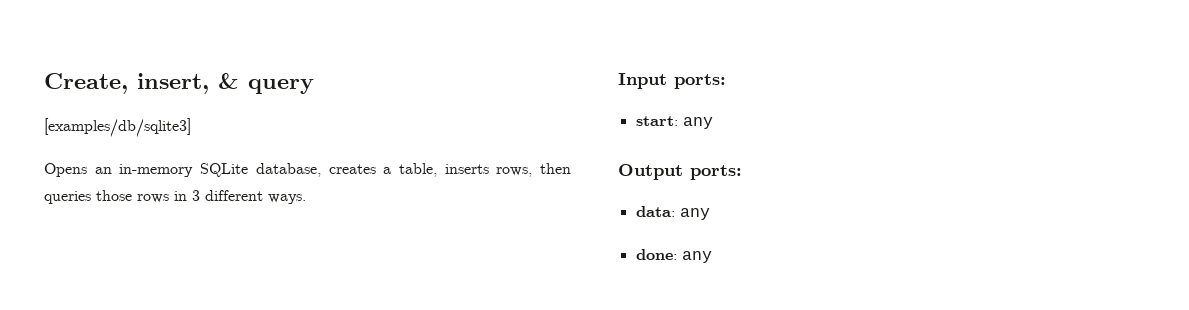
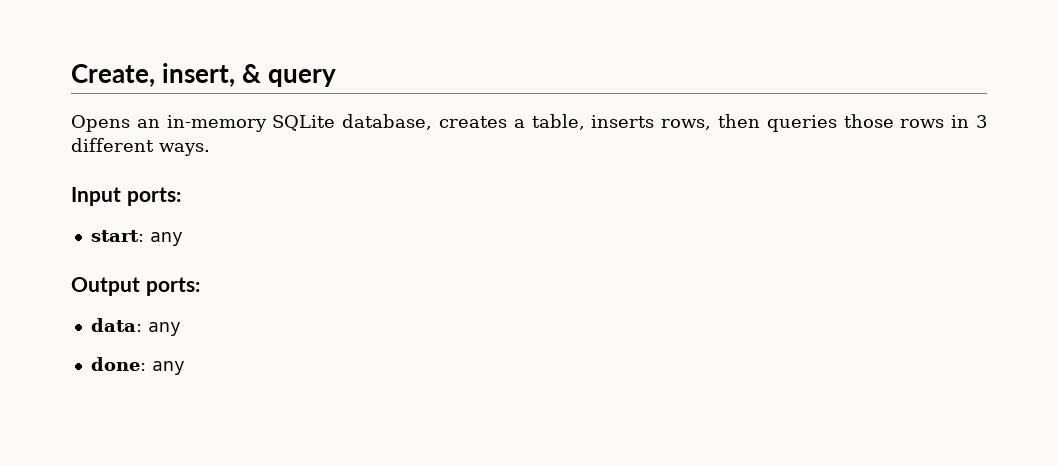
- [examples/db/sqlite3]

